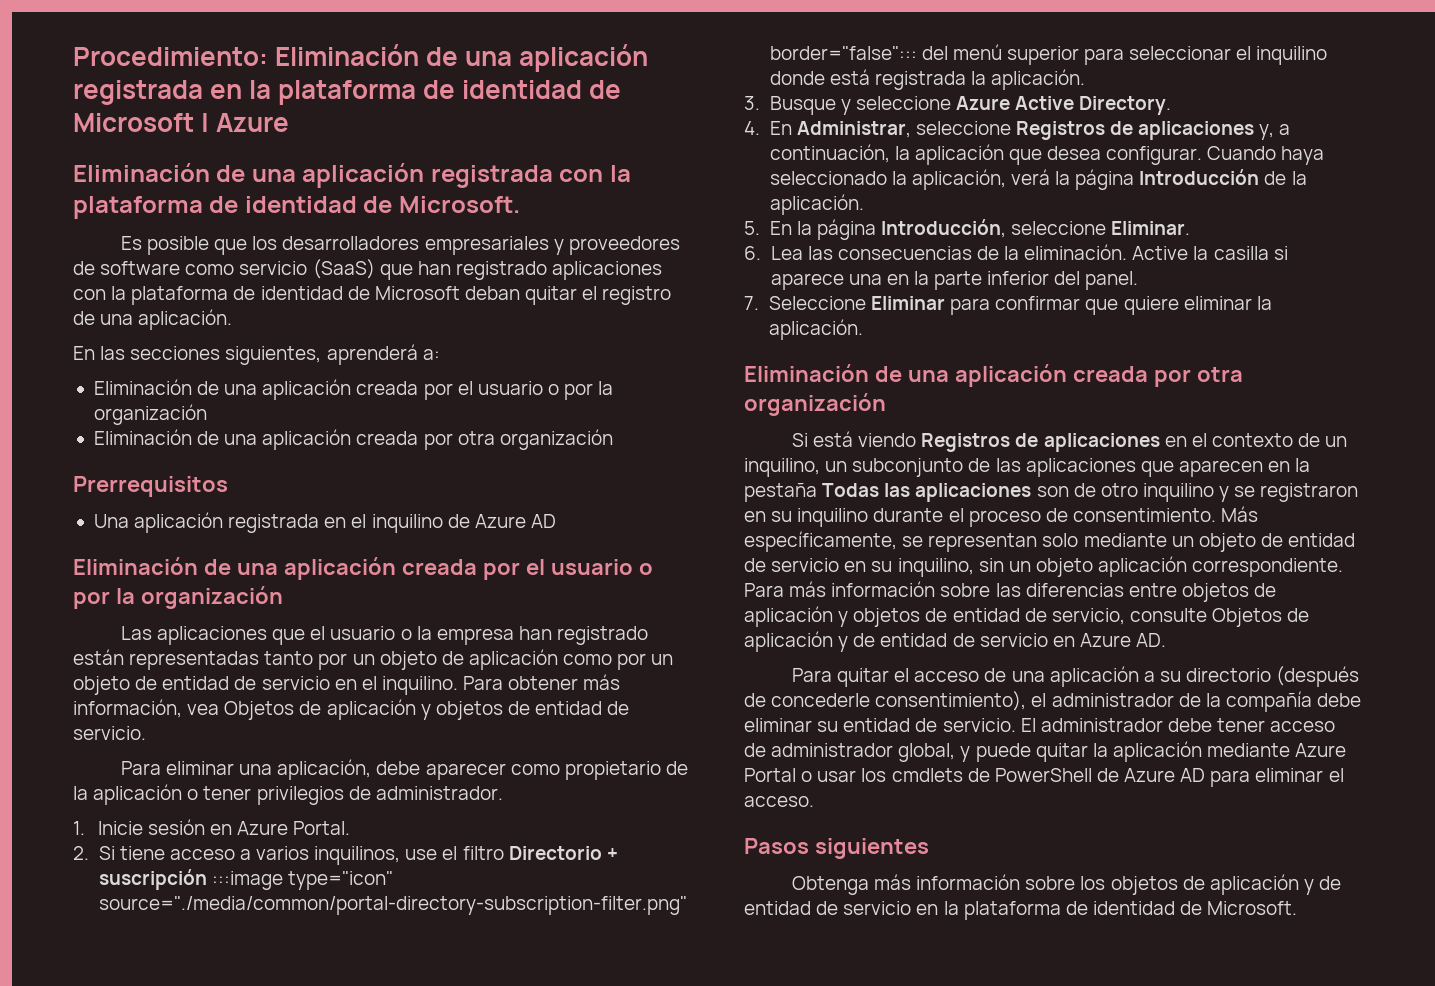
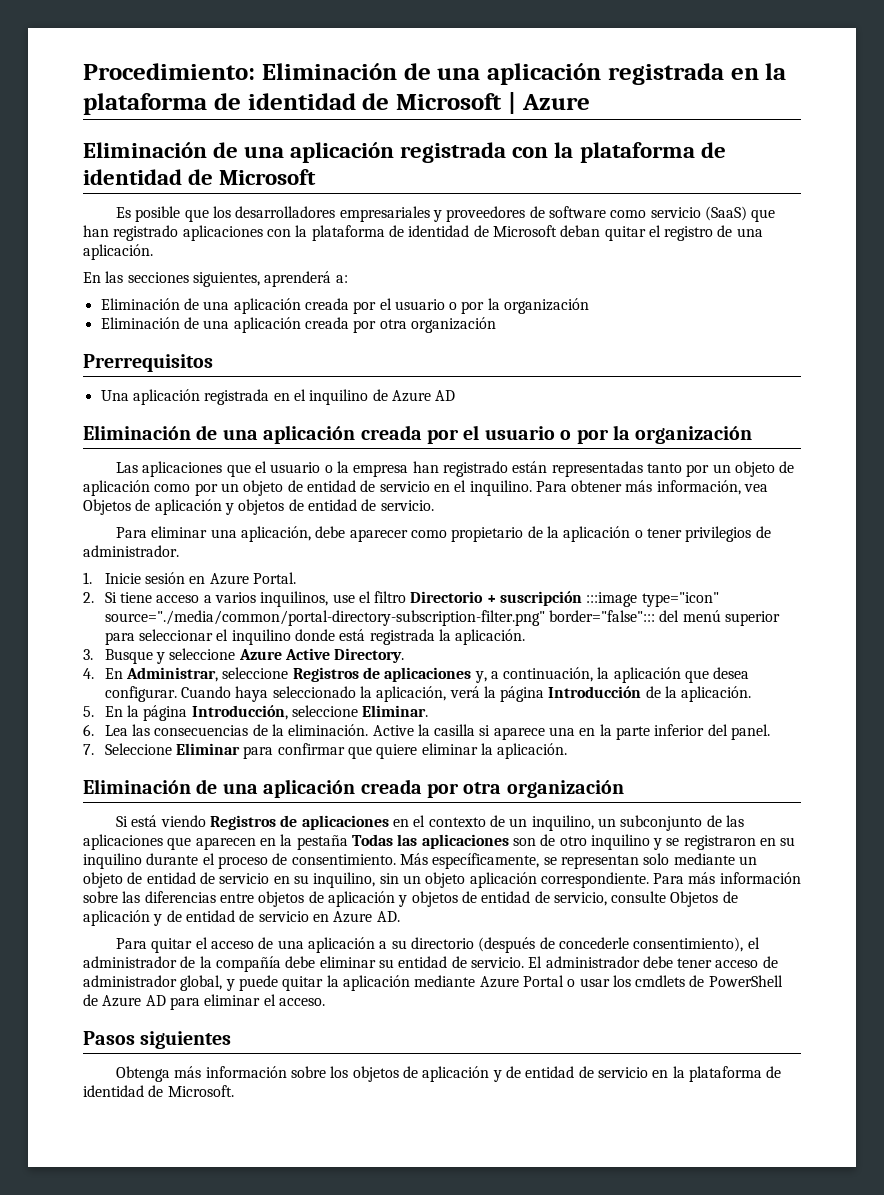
- Eliminación de una aplicación registrada con la plataforma de identidad de Microsoft.
+ Eliminación de una aplicación registrada con la plataforma de identidad de Microsoft

